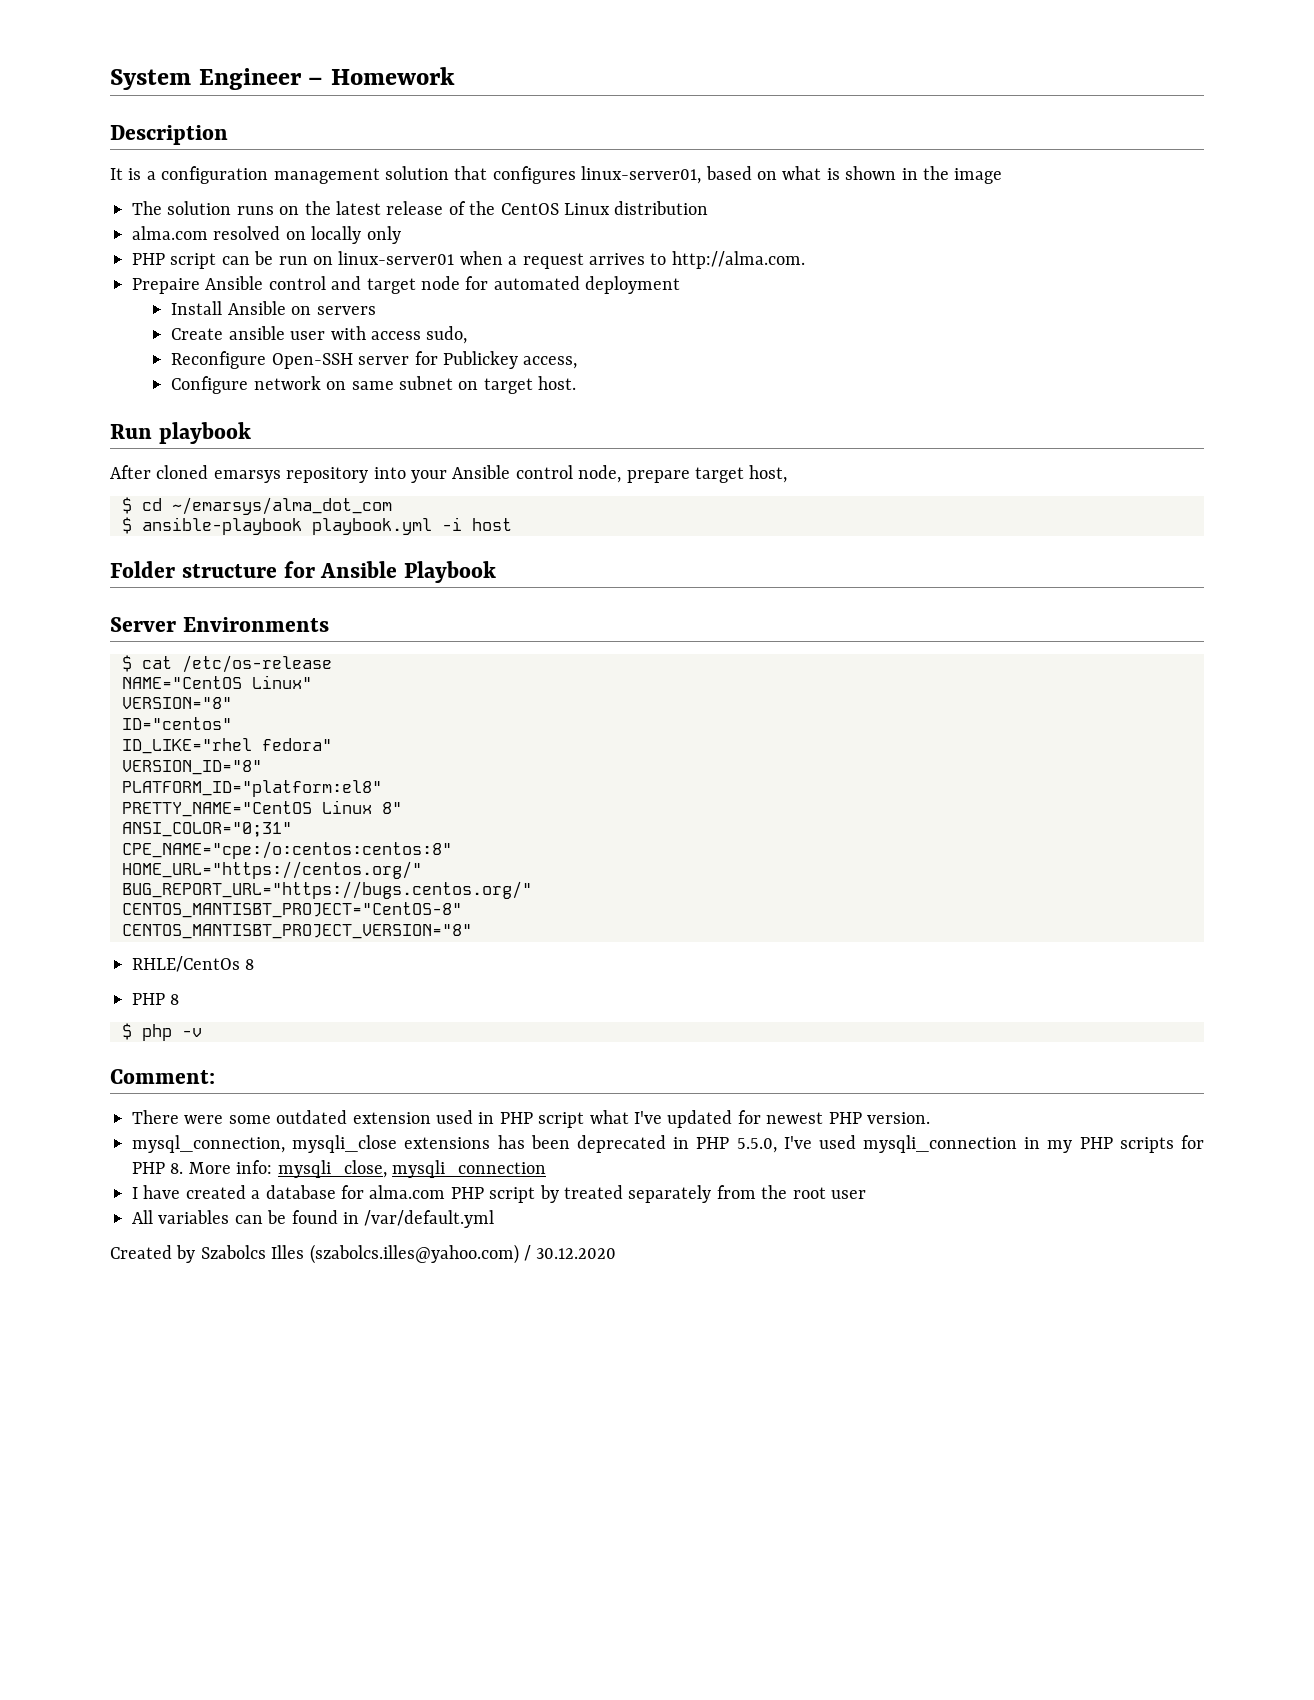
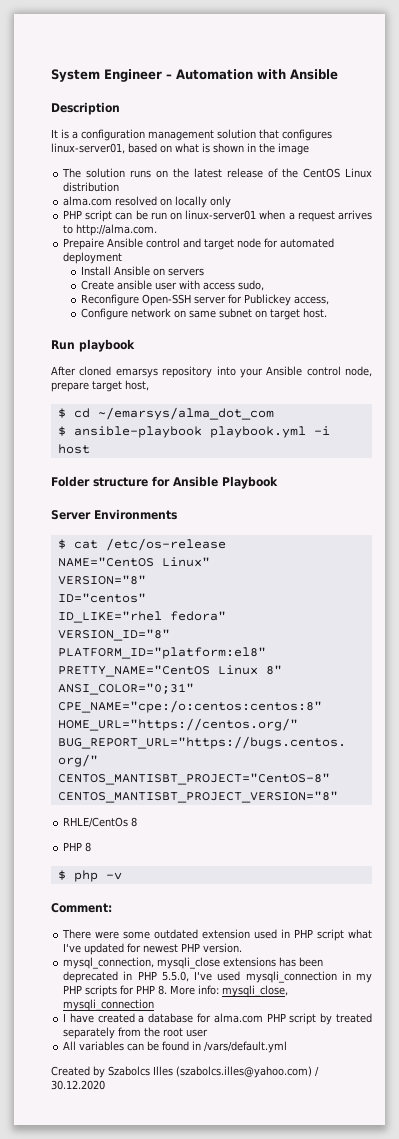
- System Engineer – Homework
+ System Engineer – Automation with Ansible
- All variables can be found in /var/default.yml
+ All variables can be found in /vars/default.yml

